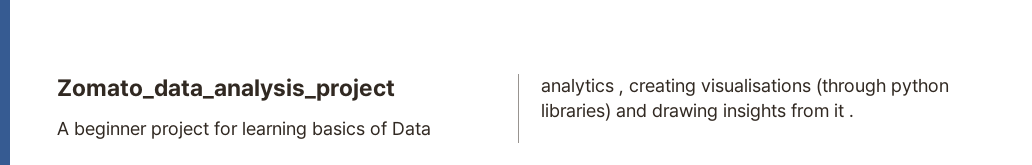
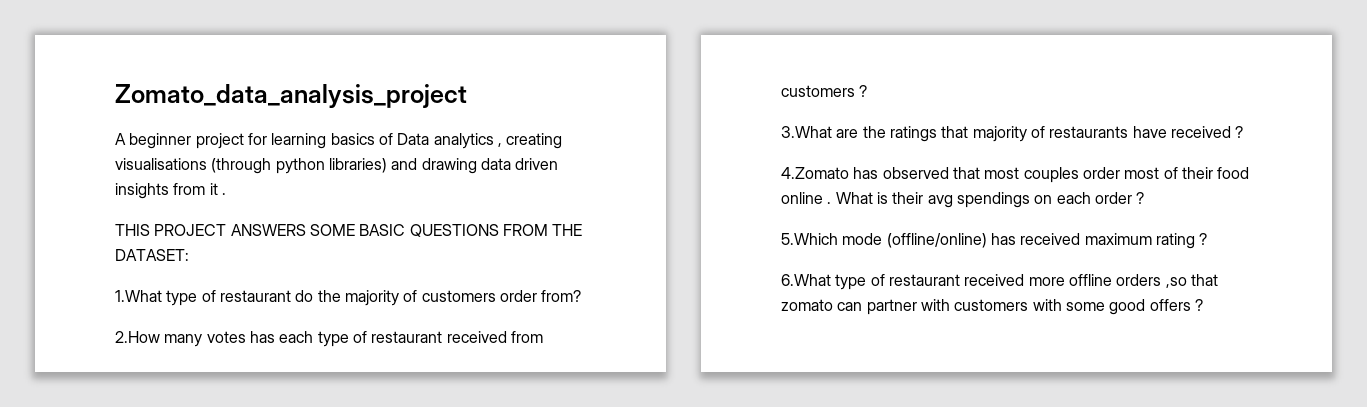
- A beginner project for learning basics of Data analytics , creating visualisations (through python libraries) and drawing insights from it .
+ A beginner project for learning basics of Data analytics , creating visualisations (through python libraries) and drawing data driven insights from it .
+ THIS PROJECT ANSWERS SOME BASIC QUESTIONS FROM THE DATASET:
+ 1.What type of restaurant do the majority of customers order from?
+ 2.How many votes has each type of restaurant received from customers ?
+ 3.What are the ratings that majority of restaurants have received ?
+ 4.Zomato has observed that most couples order most of their food online . What is their avg spendings on each order ?
+ 5.Which mode (offline/online) has received maximum rating ?
+ 6.What type of restaurant received more offline orders ,so that zomato can partner with customers with some good offers ?

